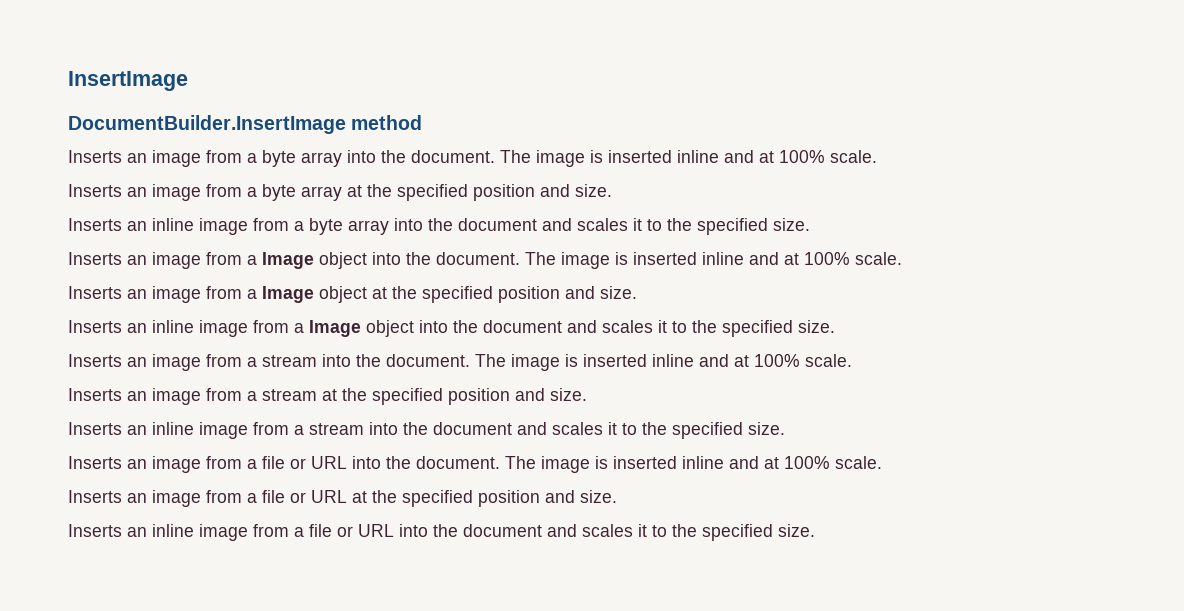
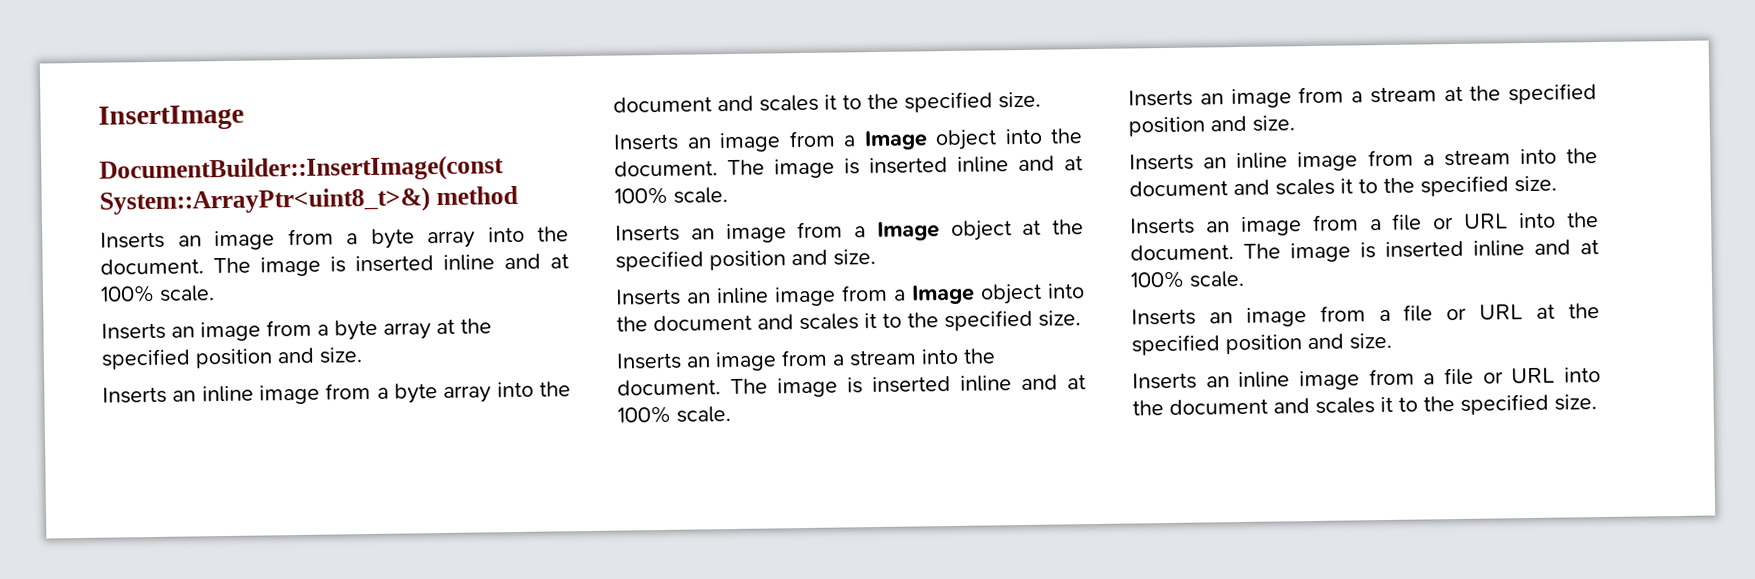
- DocumentBuilder.InsertImage method
+ DocumentBuilder::InsertImage(const System::ArrayPtr<uint8_t>&) method

